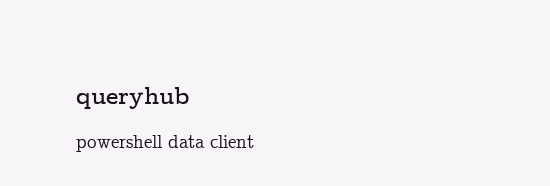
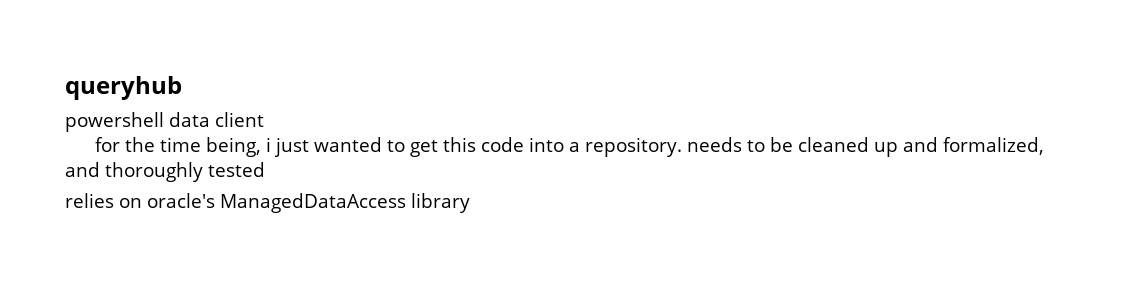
+ for the time being, i just wanted to get this code into a repository. needs to be cleaned up and formalized, and thoroughly tested
+ relies on oracle's ManagedDataAccess library

